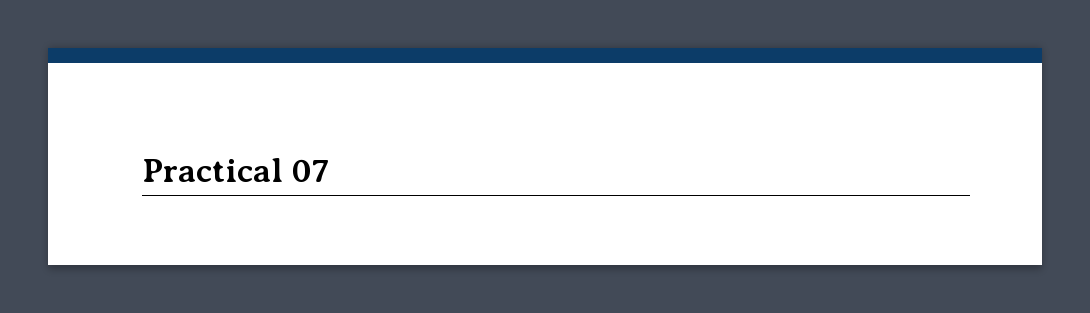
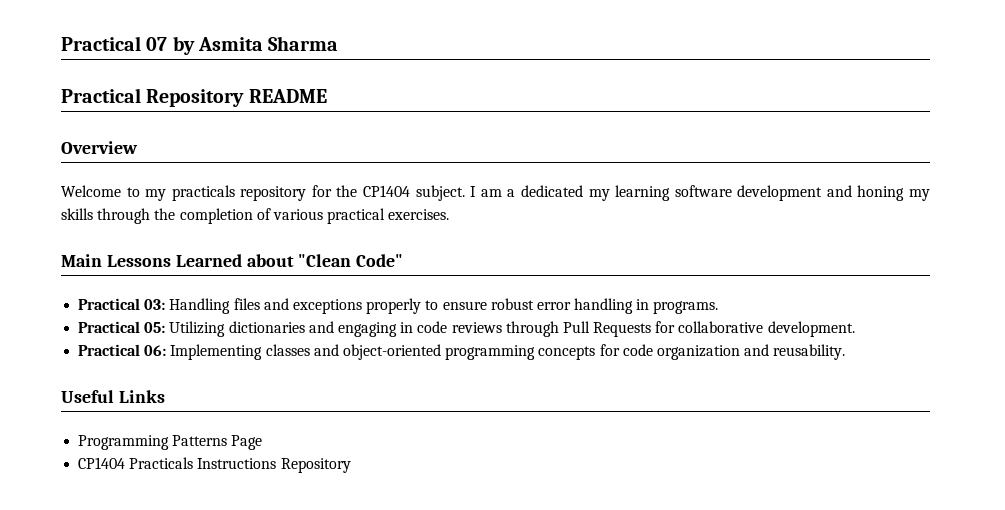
- Practical 07
+ Practical 07 by Asmita Sharma
+ Practical Repository README
+ Overview
+ Welcome to my practicals repository for the CP1404 subject. I am a dedicated my learning software development and honing my skills through the completion of various practical exercises.
+ Main Lessons Learned about "Clean Code"
+ Practical 03: Handling files and exceptions properly to ensure robust error handling in programs.
+ Practical 05: Utilizing dictionaries and engaging in code reviews through Pull Requests for collaborative development.
+ Practical 06: Implementing classes and object-oriented programming concepts for code organization and reusability.
+ Useful Links
+ Programming Patterns Page
+ CP1404 Practicals Instructions Repository

